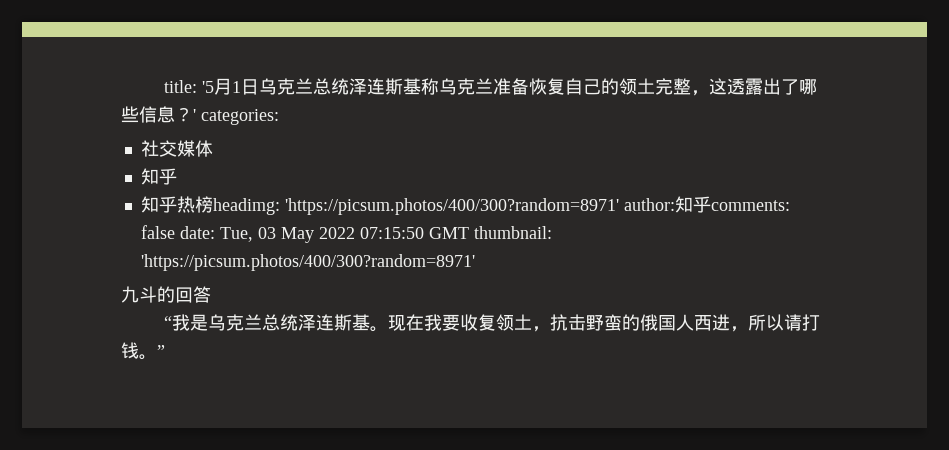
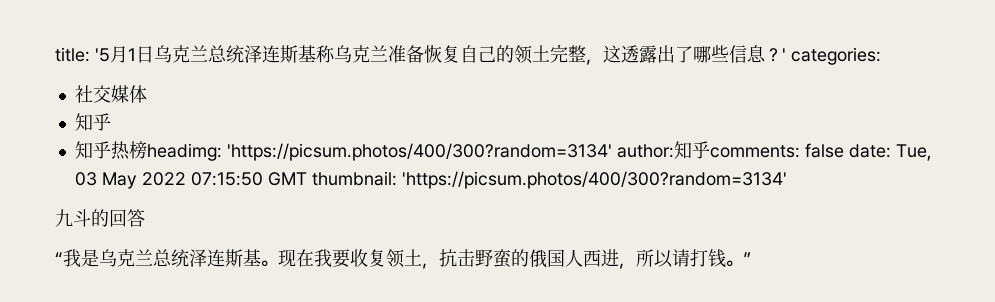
- 知乎热榜headimg: 'https://picsum.photos/400/300?random=8971' author:知乎comments: false date: Tue, 03 May 2022 07:15:50 GMT thumbnail: 'https://picsum.photos/400/300?random=8971'
+ 知乎热榜headimg: 'https://picsum.photos/400/300?random=3134' author:知乎comments: false date: Tue, 03 May 2022 07:15:50 GMT thumbnail: 'https://picsum.photos/400/300?random=3134'

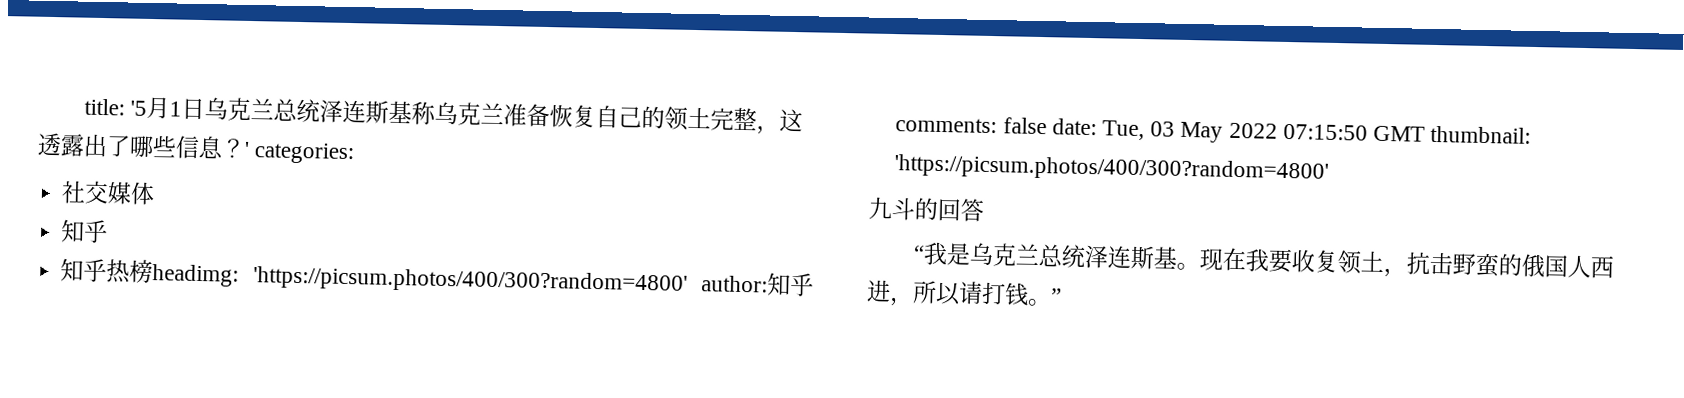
- 知乎热榜headimg: 'https://picsum.photos/400/300?random=3134' author:知乎comments: false date: Tue, 03 May 2022 07:15:50 GMT thumbnail: 'https://picsum.photos/400/300?random=3134'
+ 知乎热榜headimg: 'https://picsum.photos/400/300?random=4800' author:知乎comments: false date: Tue, 03 May 2022 07:15:50 GMT thumbnail: 'https://picsum.photos/400/300?random=4800'

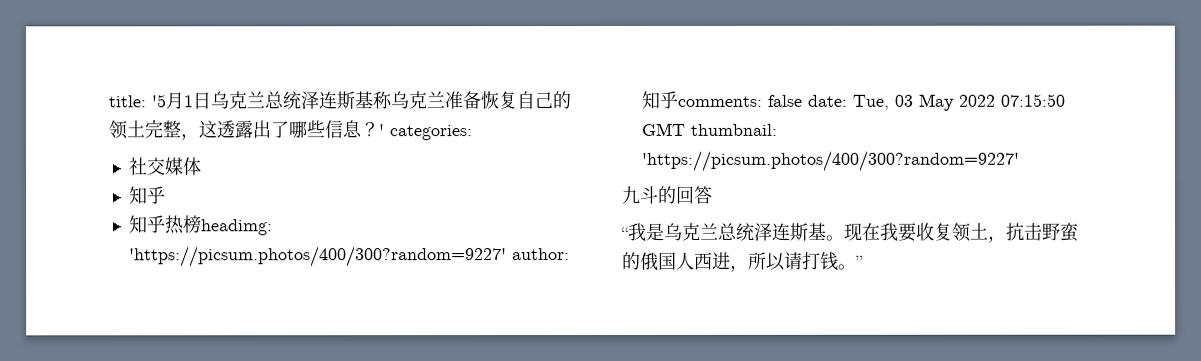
- 知乎热榜headimg: 'https://picsum.photos/400/300?random=4800' author:知乎comments: false date: Tue, 03 May 2022 07:15:50 GMT thumbnail: 'https://picsum.photos/400/300?random=4800'
+ 知乎热榜headimg: 'https://picsum.photos/400/300?random=9227' author:知乎comments: false date: Tue, 03 May 2022 07:15:50 GMT thumbnail: 'https://picsum.photos/400/300?random=9227'

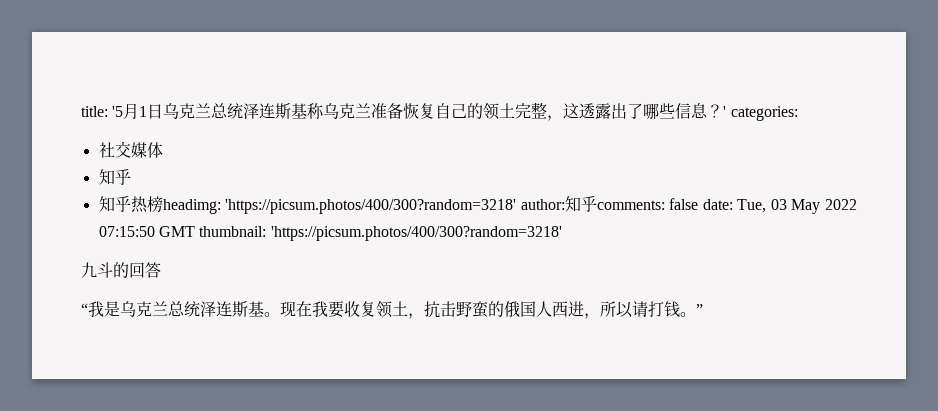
- 知乎热榜headimg: 'https://picsum.photos/400/300?random=9227' author:知乎comments: false date: Tue, 03 May 2022 07:15:50 GMT thumbnail: 'https://picsum.photos/400/300?random=9227'
+ 知乎热榜headimg: 'https://picsum.photos/400/300?random=3218' author:知乎comments: false date: Tue, 03 May 2022 07:15:50 GMT thumbnail: 'https://picsum.photos/400/300?random=3218'

